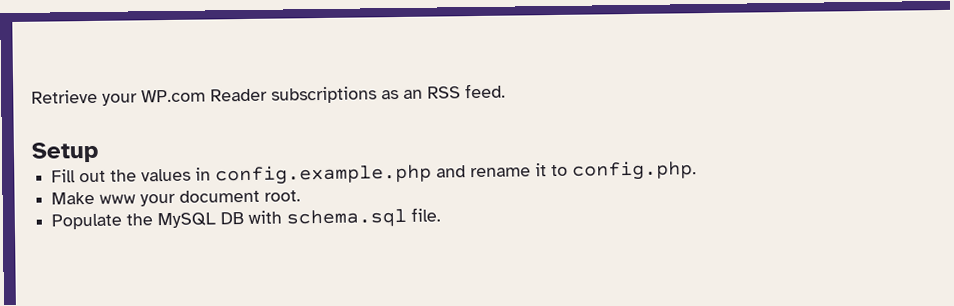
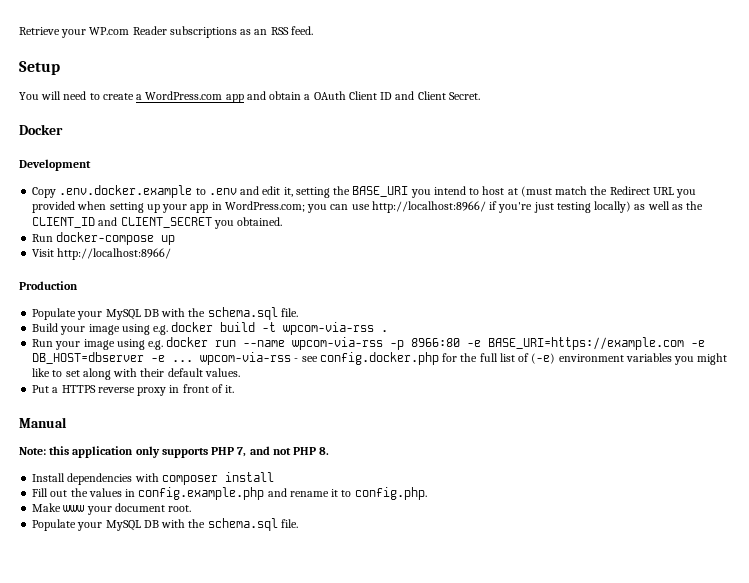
+ You will need to create a WordPress.com app and obtain a OAuth Client ID and Client Secret.
+ Docker
+ Development
+ Copy .env.docker.example to .env and edit it, setting the BASE_URI you intend to host at (must match the Redirect URL you provided when setting up your app in WordPress.com; you can use http://localhost:8966/ if you're just testing locally) as well as the CLIENT_ID and CLIENT_SECRET you obtained.
+ Run docker-compose up
+ Visit http://localhost:8966/
+ Production
+ Populate your MySQL DB with the schema.sql file.
+ Build your image using e.g. docker build -t wpcom-via-rss .
+ Run your image using e.g. docker run --name wpcom-via-rss -p 8966:80 -e BASE_URI=https://example.com -e DB_HOST=dbserver -e ... wpcom-via-rss - see config.docker.php for the full list of (-e) environment variables you might like to set along with their default values.
+ Put a HTTPS reverse proxy in front of it.
+ Manual
+ Note: this application only supports PHP 7, and not PHP 8.
+ Install dependencies with composer install
  Make www your document root.
- Populate the MySQL DB with schema.sql file.
+ Populate your MySQL DB with the schema.sql file.

